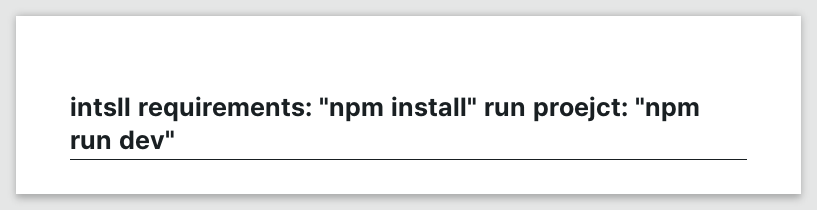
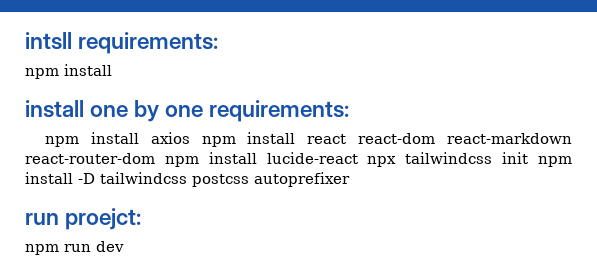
- intsll requirements: "npm install" run proejct: "npm run dev"
+ intsll requirements:
+ npm install
+ install one by one requirements:
+ npm install axios npm install react react-dom react-markdown react-router-dom npm install lucide-react npx tailwindcss init npm install -D tailwindcss postcss autoprefixer
+ run proejct:
+ npm run dev

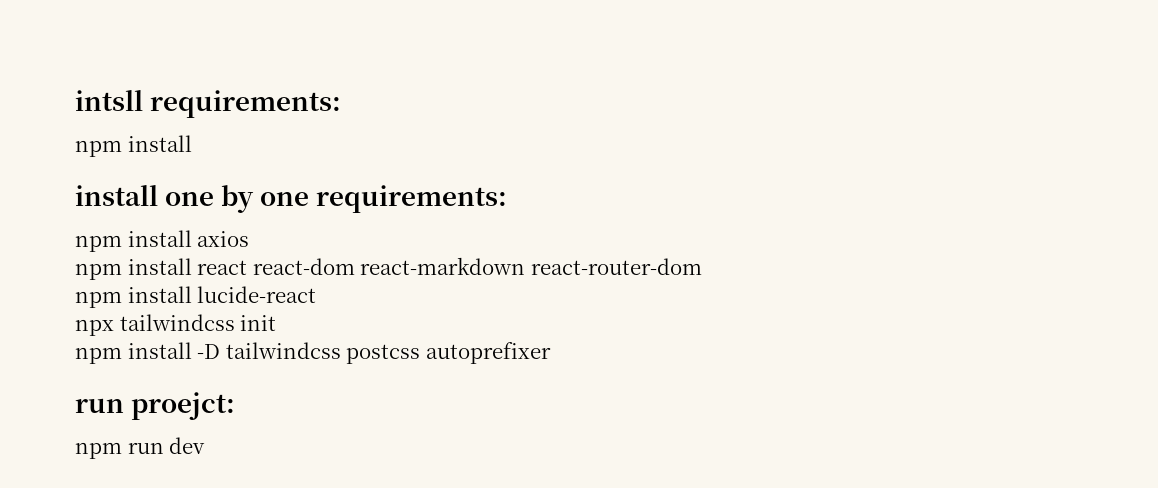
- npm install axios npm install react react-dom react-markdown react-router-dom npm install lucide-react npx tailwindcss init npm install -D tailwindcss postcss autoprefixer
+ npm install axios
+ npm install react react-dom react-markdown react-router-dom
+ npm install lucide-react
+ npx tailwindcss init
+ npm install -D tailwindcss postcss autoprefixer

